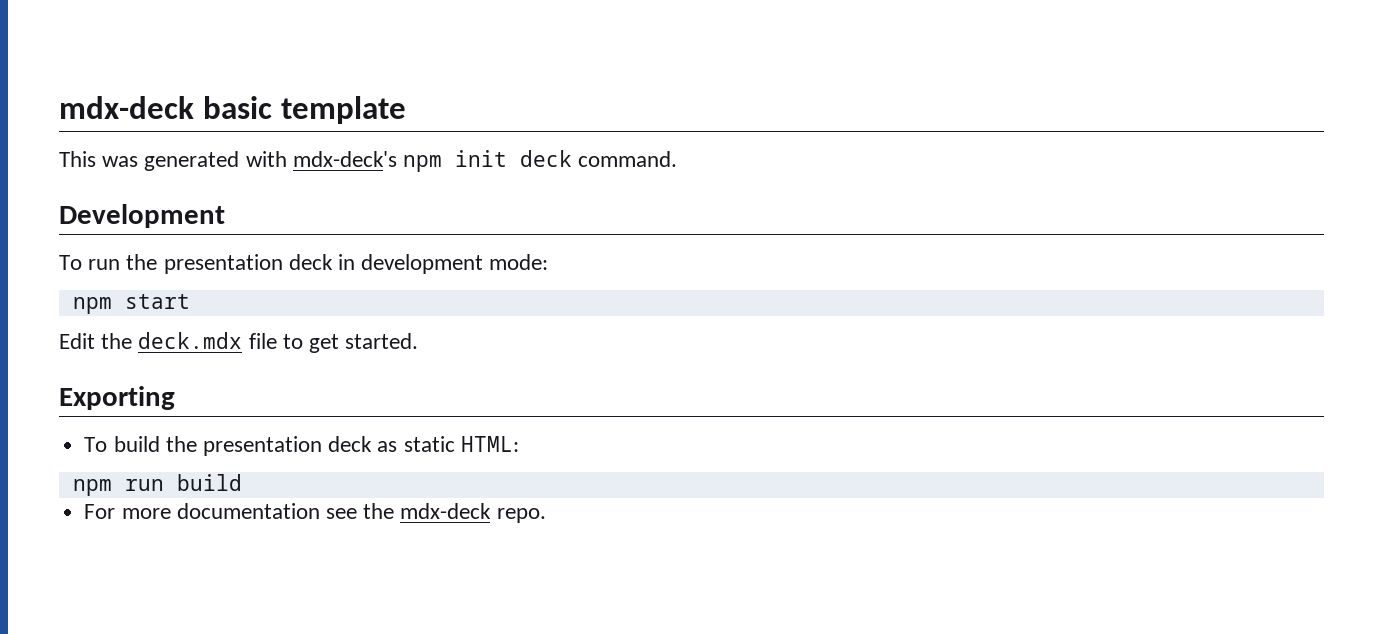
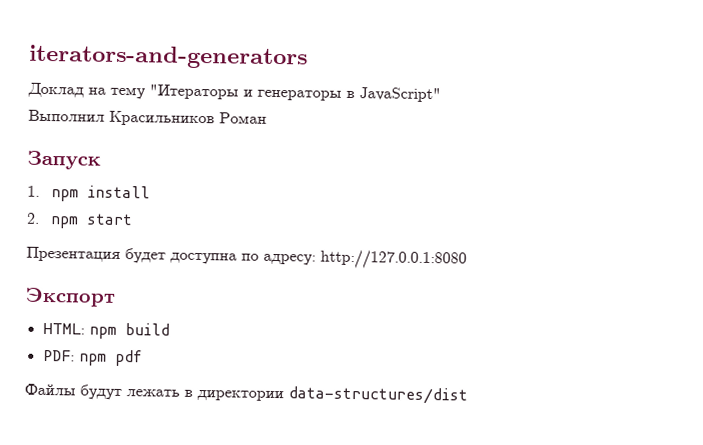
- mdx-deck basic template
- This was generated with mdx-deck's npm init deck command.
- Development
- To run the presentation deck in development mode:
- npm start
- Edit the deck.mdx file to get started.
- Exporting
- To build the presentation deck as static HTML:
- npm run build
+ iterators-and-generators
+ Доклад на тему "Итераторы и генераторы в JavaScript"
+ Выполнил Красильников Роман
+ Запуск
+ 1. npm install
+ 2. npm start
+ Презентация будет доступна по адресу: http://127.0.0.1:8080
+ Экспорт
+ HTML: npm build
- For more documentation see the mdx-deck repo.
+ PDF: npm pdf
+ Файлы будут лежать в директории data-structures/dist

